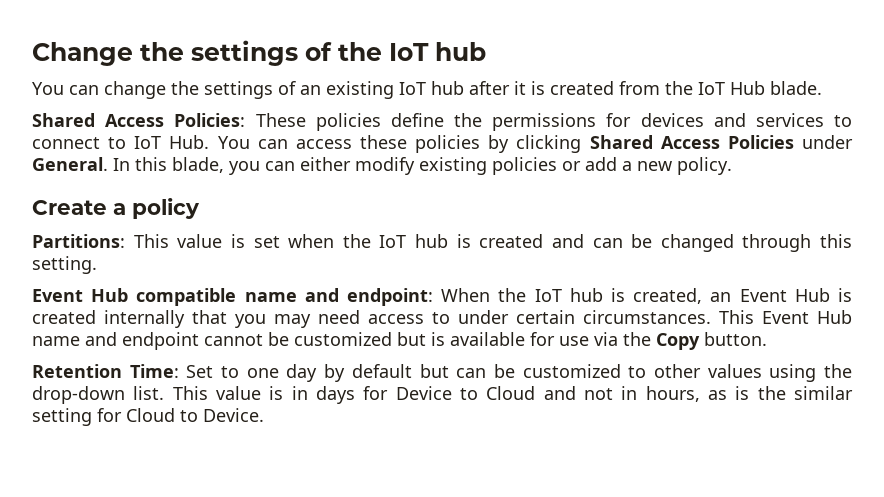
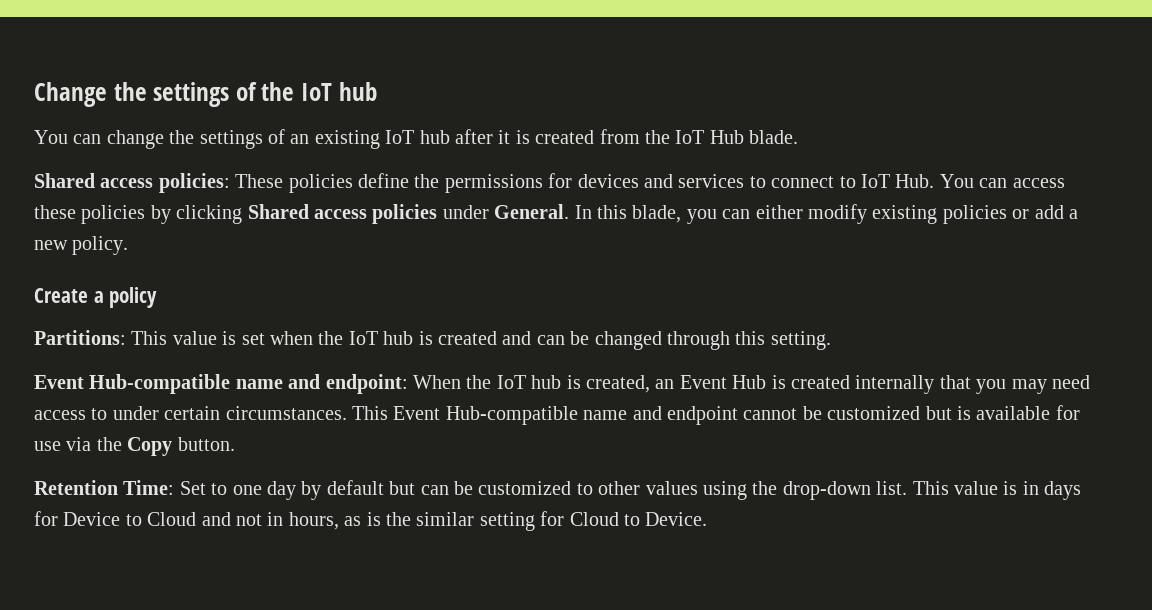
- Shared Access Policies: These policies define the permissions for devices and services to connect to IoT Hub. You can access these policies by clicking Shared Access Policies under General.
+ Shared access policies: These policies define the permissions for devices and services to connect to IoT Hub. You can access these policies by clicking Shared access policies under General.
- Event Hub compatible name and endpoint: When the IoT hub is created, an Event Hub is created internally that you may need access to under certain circumstances.
+ Event Hub-compatible name and endpoint: When the IoT hub is created, an Event Hub is created internally that you may need access to under certain circumstances.
- This Event Hub name and endpoint cannot be customized but is available for use via the Copy button.
+ This Event Hub-compatible name and endpoint cannot be customized but is available for use via the Copy button.

